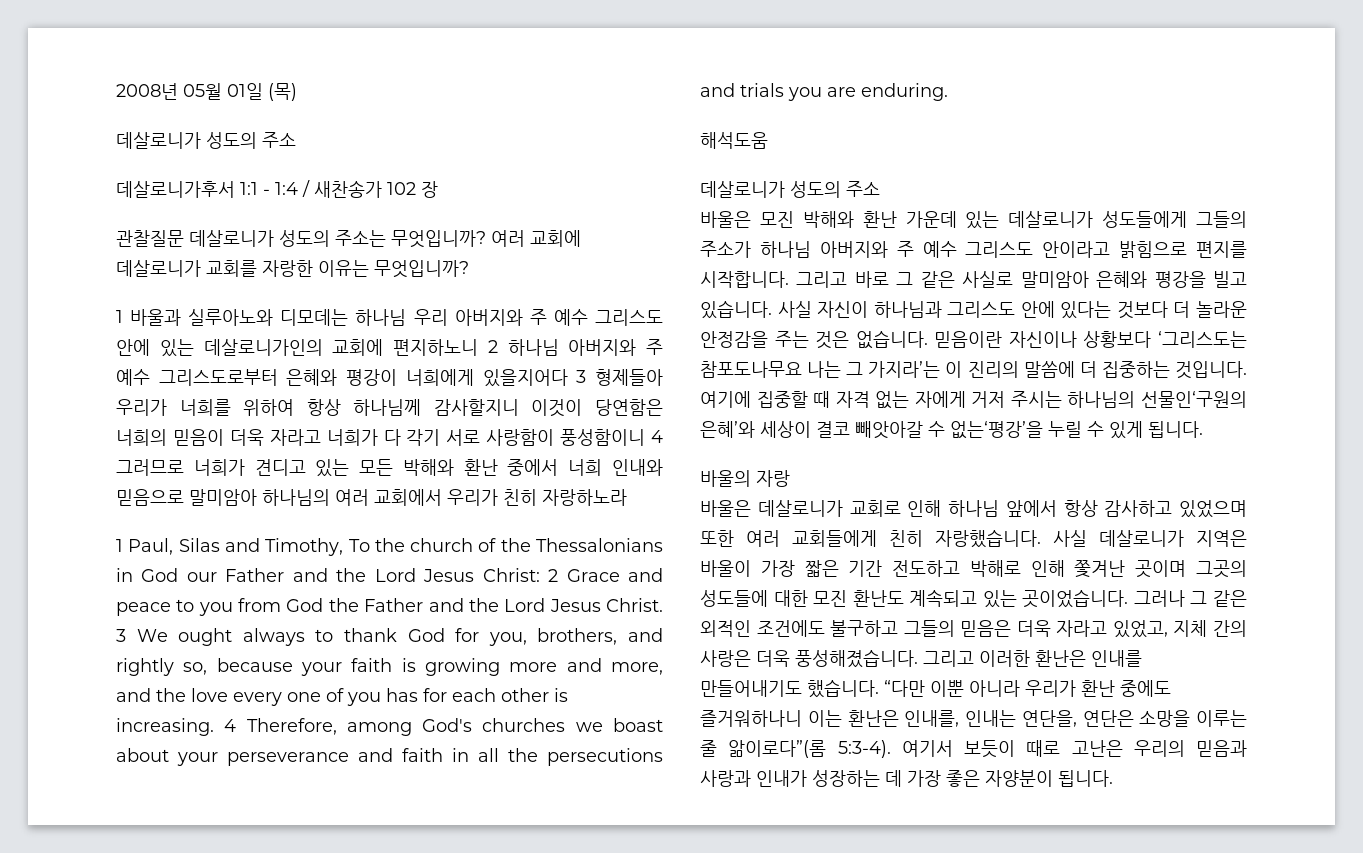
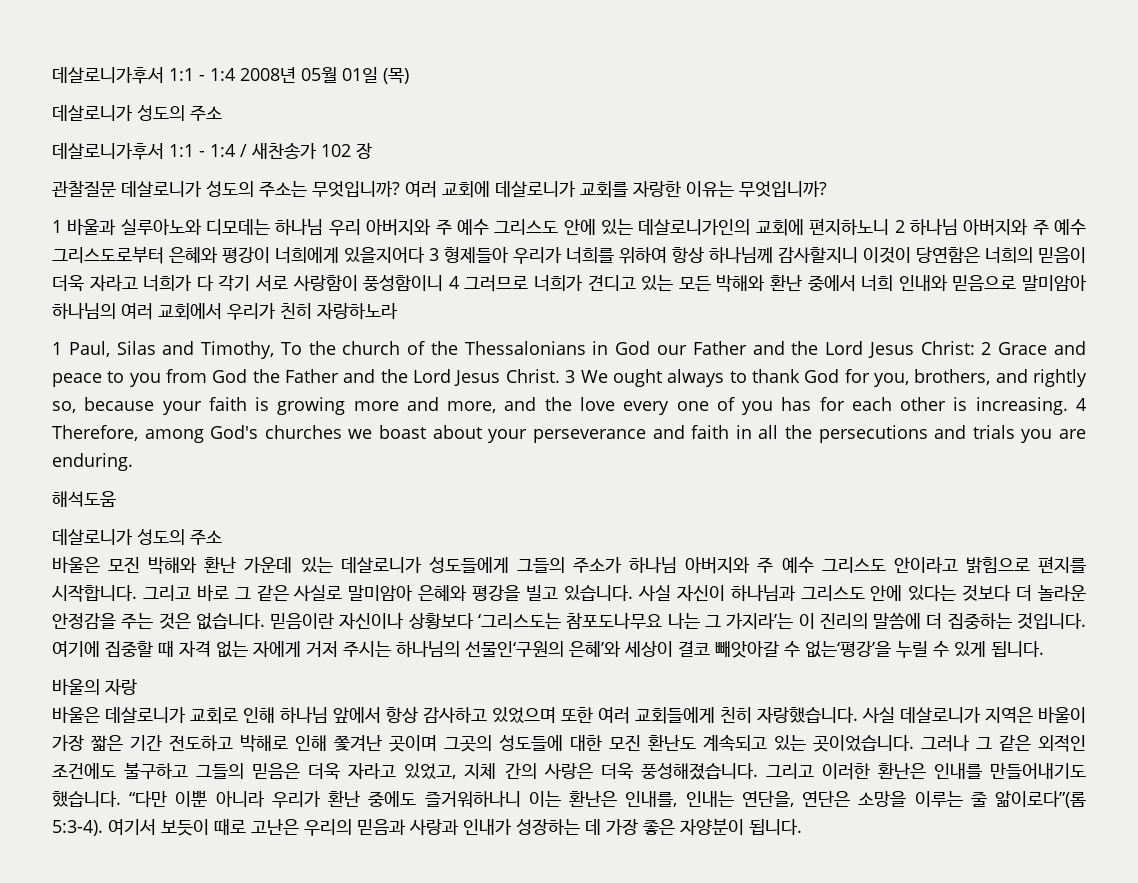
- 2008년 05월 01일 (목)
+ 데살로니가후서 1:1 - 1:4 2008년 05월 01일 (목)

